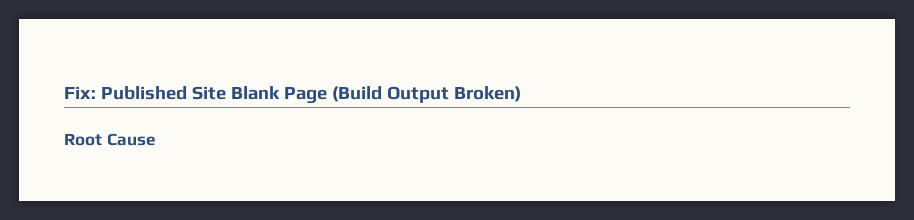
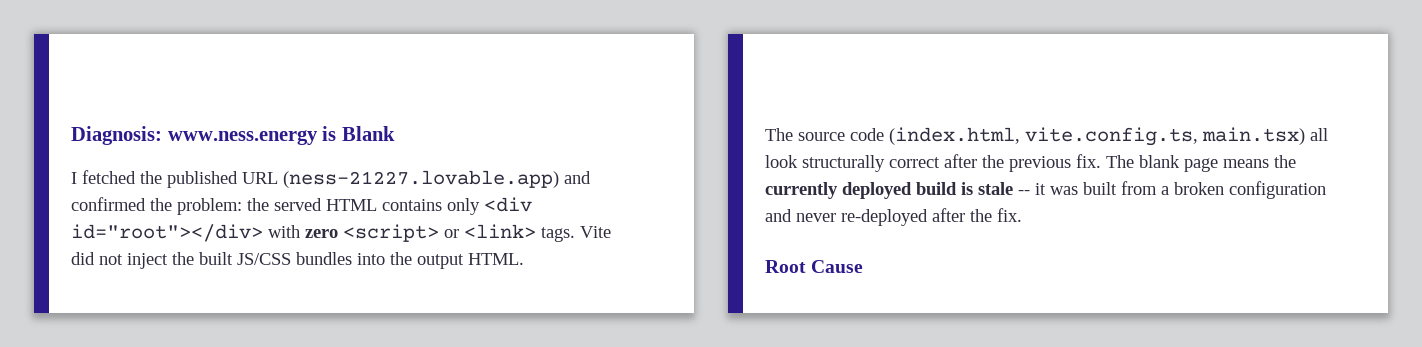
- Fix: Published Site Blank Page (Build Output Broken)
+ Diagnosis: www.ness.energy is Blank
+ I fetched the published URL (ness-21227.lovable.app) and confirmed the problem: the served HTML contains only <div id="root"></div> with zero <script> or <link> tags. Vite did not inject the built JS/CSS bundles into the output HTML.
+ The source code (index.html, vite.config.ts, main.tsx) all look structurally correct after the previous fix. The blank page means the currently deployed build is stale -- it was built from a broken configuration and never re-deployed after the fix.

